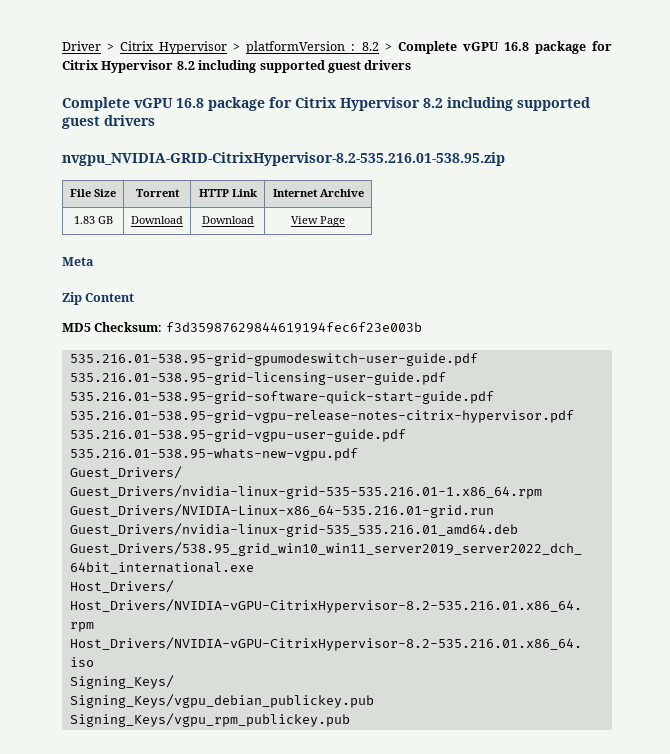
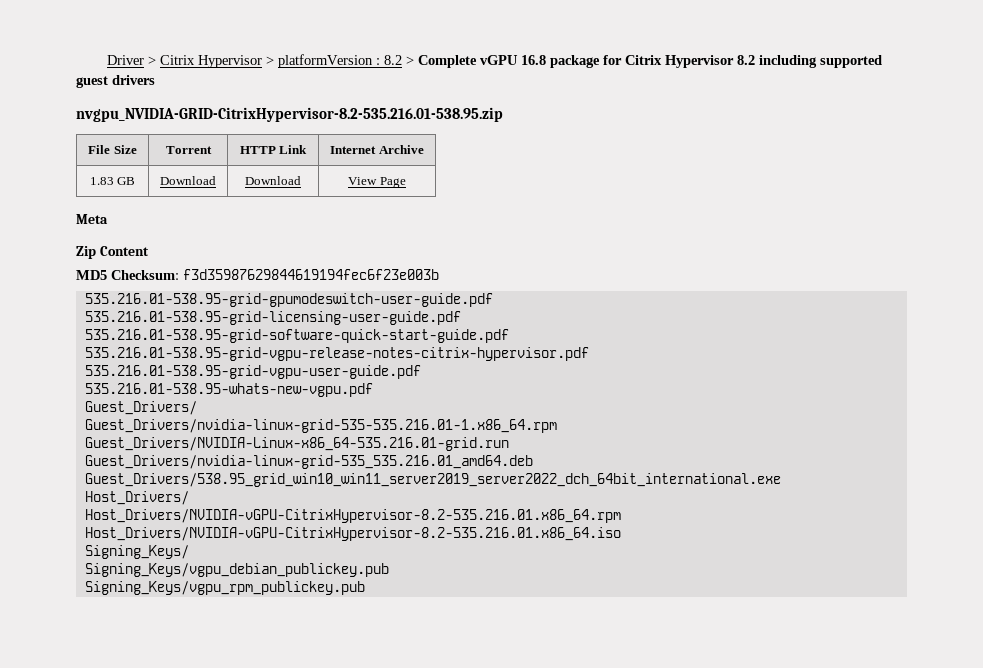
  Driver > Citrix Hypervisor > platformVersion : 8.2 > Complete vGPU 16.8 package for Citrix Hypervisor 8.2 including supported guest drivers
- Complete vGPU 16.8 package for Citrix Hypervisor 8.2 including supported guest drivers

